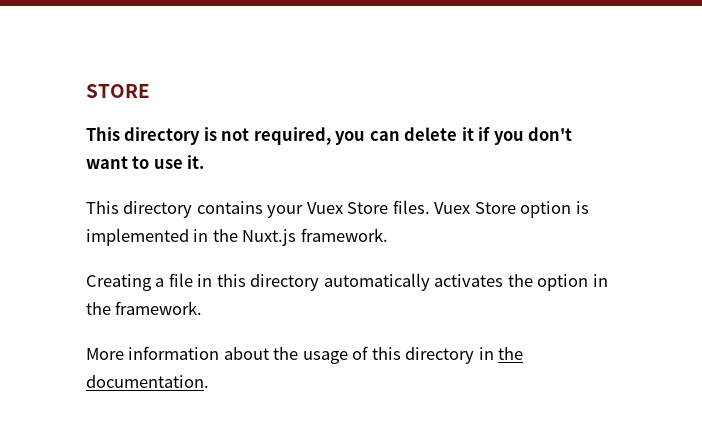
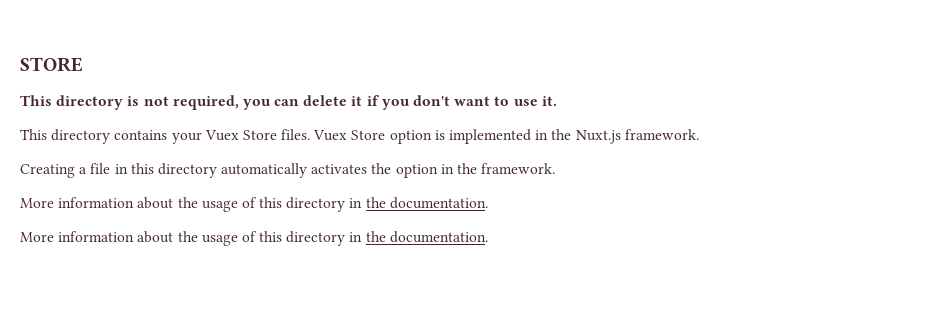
  Creating a file in this directory automatically activates the option in the framework.
+ More information about the usage of this directory in the documentation.

